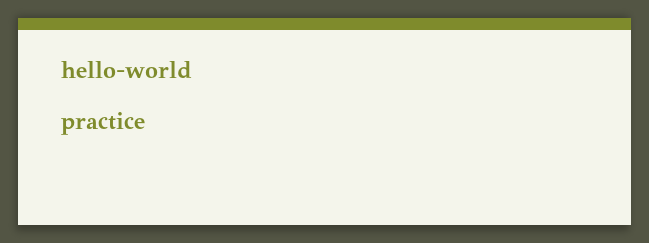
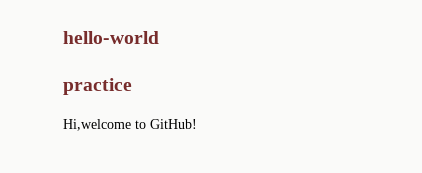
+ Hi,welcome to GitHub!

